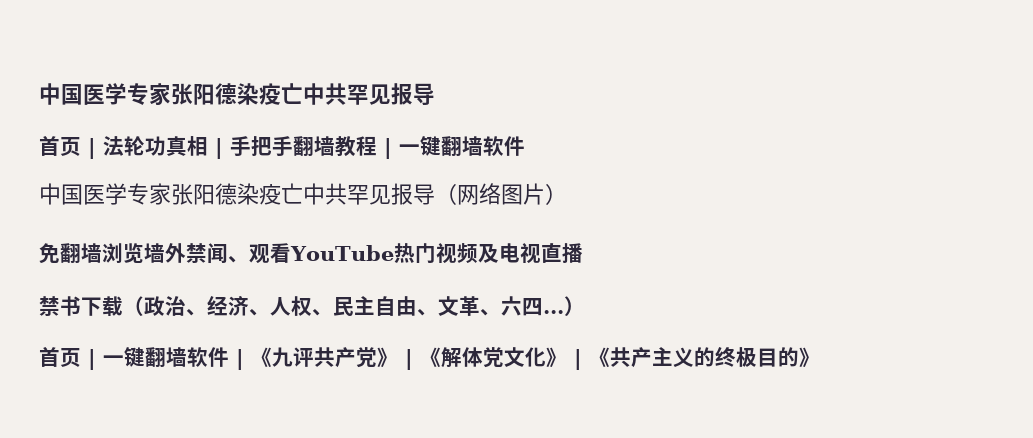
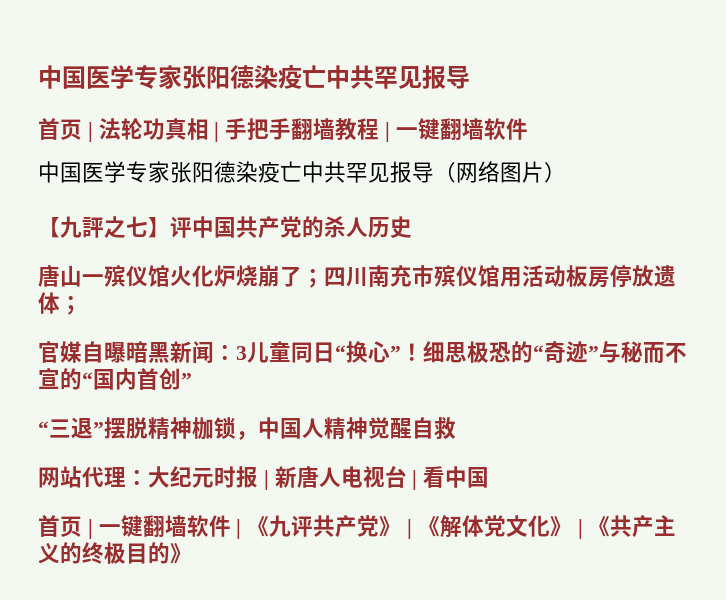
- 免翻墙浏览墙外禁闻、观看YouTube热门视频及电视直播
- 禁书下载（政治、经济、人权、民主自由、文革、六四...）
+ 【九評之七】评中国共产党的杀人历史
+ 唐山一殡仪馆火化炉烧崩了；四川南充市殡仪馆用活动板房停放遗体；
+ 官媒自曝暗黑新闻：3儿童同日“换心”！细思极恐的“奇迹”与秘而不宣的“国内首创”
+ “三退”摆脱精神枷锁，中国人精神觉醒自救
+ 网站代理：大纪元时报 | 新唐人电视台 | 看中国

